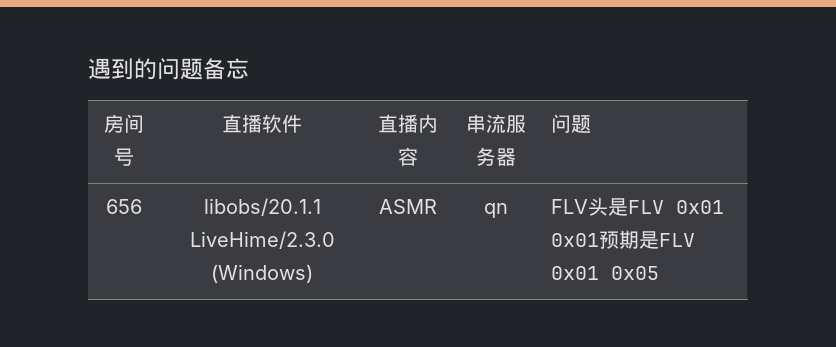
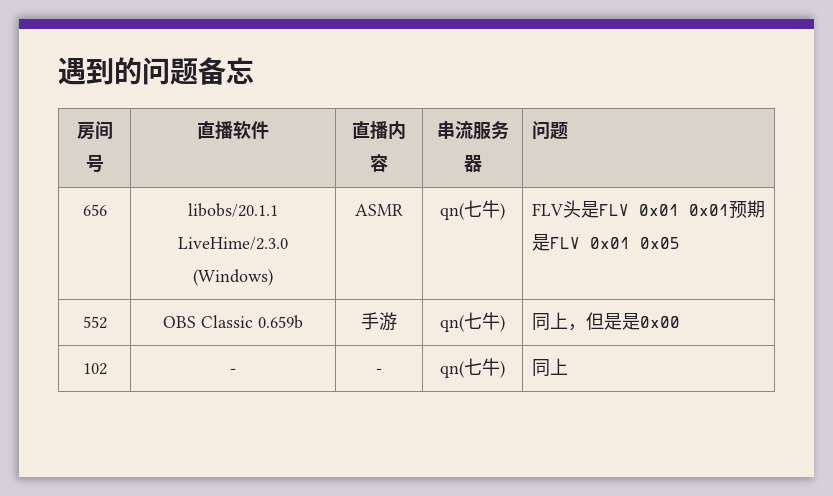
- 656 | libobs/20.1.1 LiveHime/2.3.0 (Windows) | ASMR | qn | FLV头是FLV 0x01 0x01预期是FLV 0x01 0x05
+ 656 | libobs/20.1.1 LiveHime/2.3.0 (Windows) | ASMR | qn(七牛) | FLV头是FLV 0x01 0x01预期是FLV 0x01 0x05
+ 552 | OBS Classic 0.659b | 手游 | qn(七牛) | 同上，但是是0x00
+ 102 | - | - | qn(七牛) | 同上

